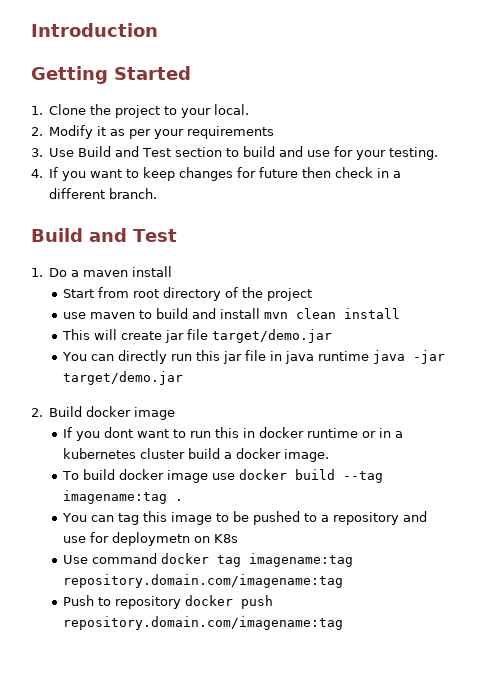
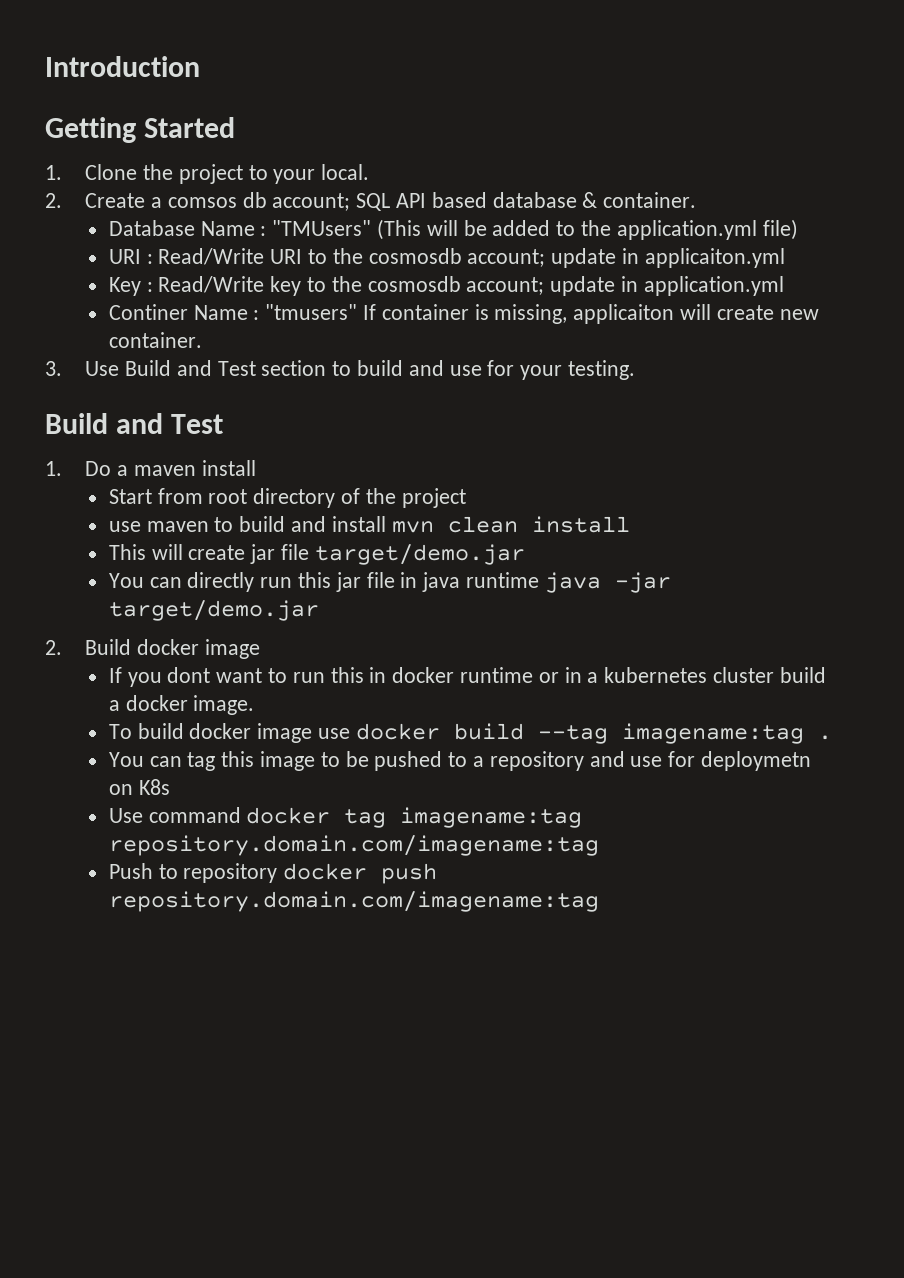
- 2. Modify it as per your requirements
+ 2. Create a comsos db account; SQL API based database & container.
+ Database Name : "TMUsers" (This will be added to the application.yml file)
+ URI : Read/Write URI to the cosmosdb account; update in applicaiton.yml
+ Key : Read/Write key to the cosmosdb account; update in application.yml
+ Continer Name : "tmusers" If container is missing, applicaiton will create new container.
- 4. If you want to keep changes for future then check in a different branch.

